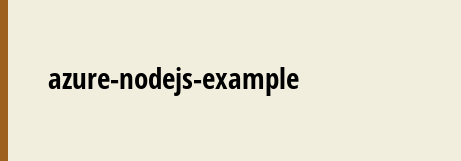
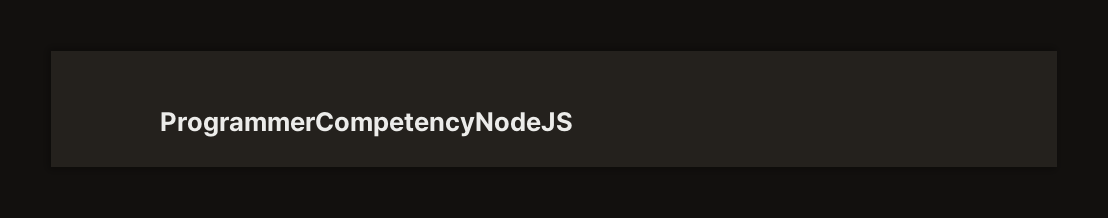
- azure-nodejs-example
+ ProgrammerCompetencyNodeJS

